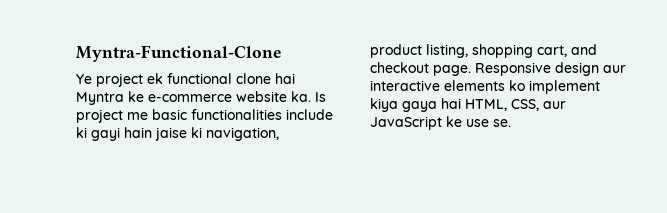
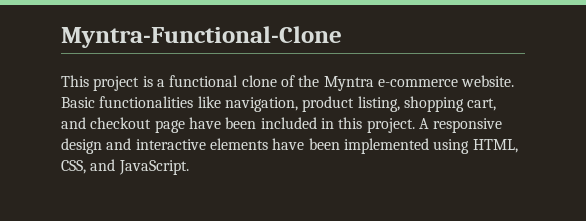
- Ye project ek functional clone hai Myntra ke e-commerce website ka. Is project me basic functionalities include ki gayi hain jaise ki navigation, product listing, shopping cart, and checkout page. Responsive design aur interactive elements ko implement kiya gaya hai HTML, CSS, aur JavaScript ke use se.
+ This project is a functional clone of the Myntra e-commerce website. Basic functionalities like navigation, product listing, shopping cart, and checkout page have been included in this project. A responsive design and interactive elements have been implemented using HTML, CSS, and JavaScript.

